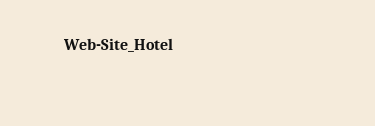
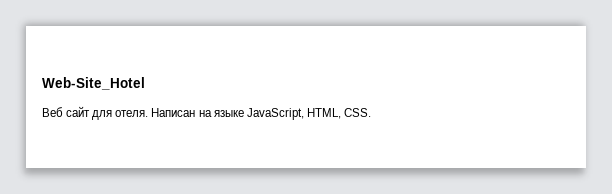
+ Веб сайт для отеля. Написан на языке JavaScript, HTML, CSS.

